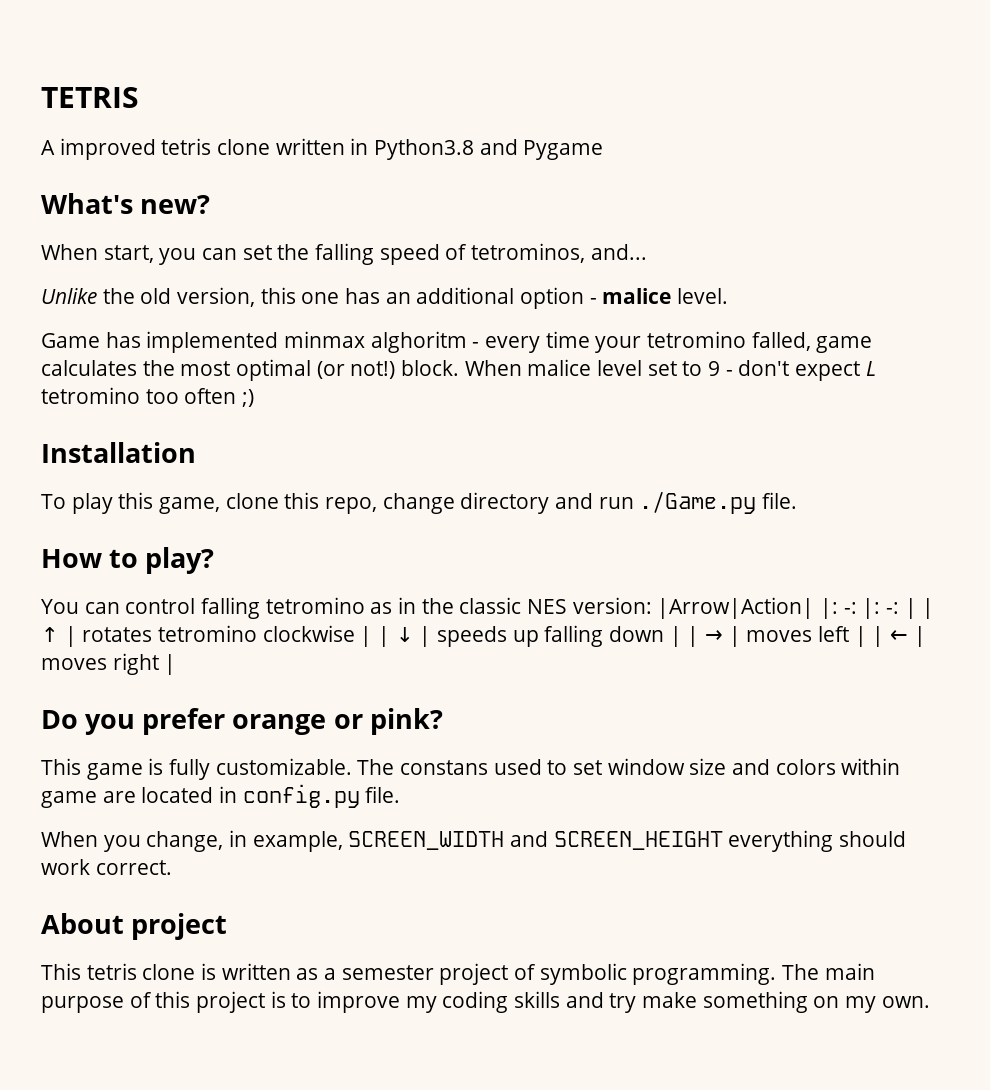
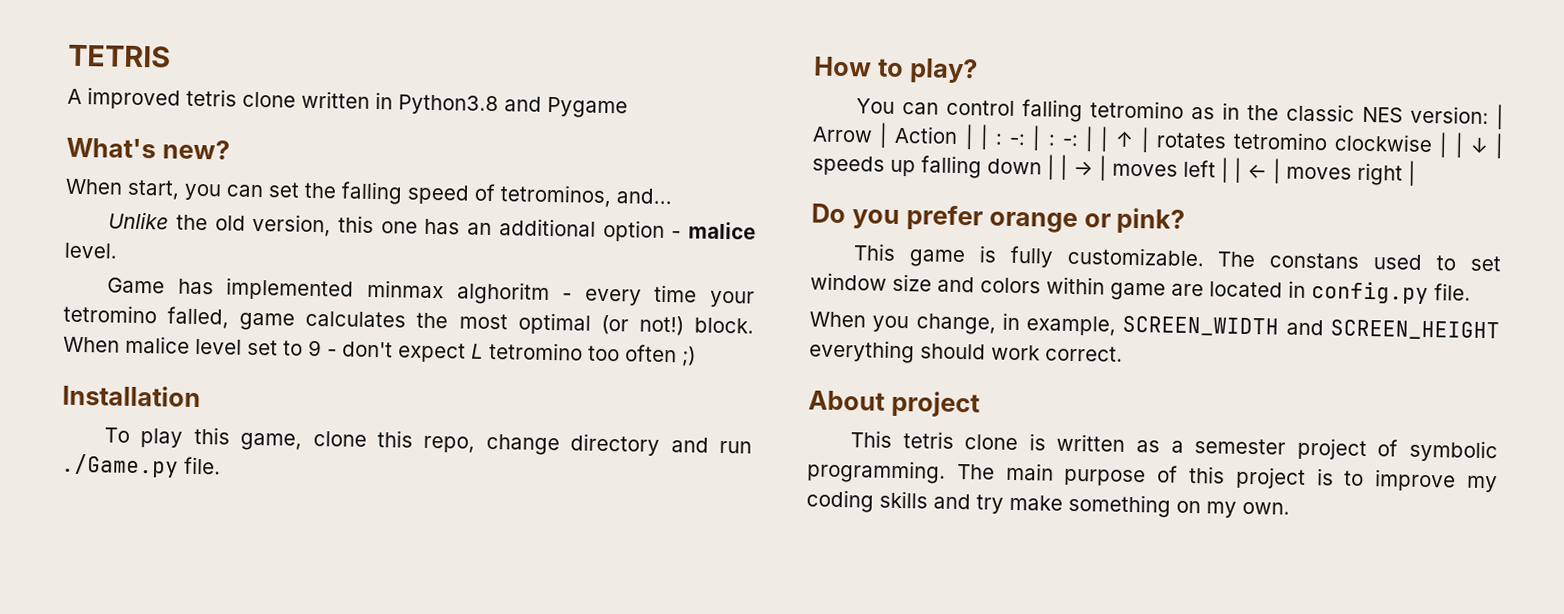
- You can control falling tetromino as in the classic NES version: |Arrow|Action| |: -: |: -: | | ↑ | rotates tetromino clockwise | | ↓ | speeds up falling down | | → | moves left | | ← | moves right |
+ You can control falling tetromino as in the classic NES version: | Arrow | Action | | : -: | : -: | | ↑ | rotates tetromino clockwise | | ↓ | speeds up falling down | | → | moves left | | ← | moves right |

